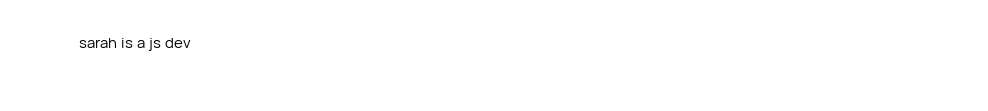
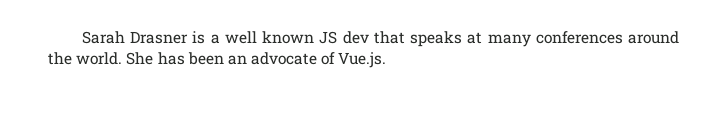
- sarah is a js dev
+ Sarah Drasner is a well known JS dev that speaks at many conferences around the world. She has been an advocate of Vue.js.

